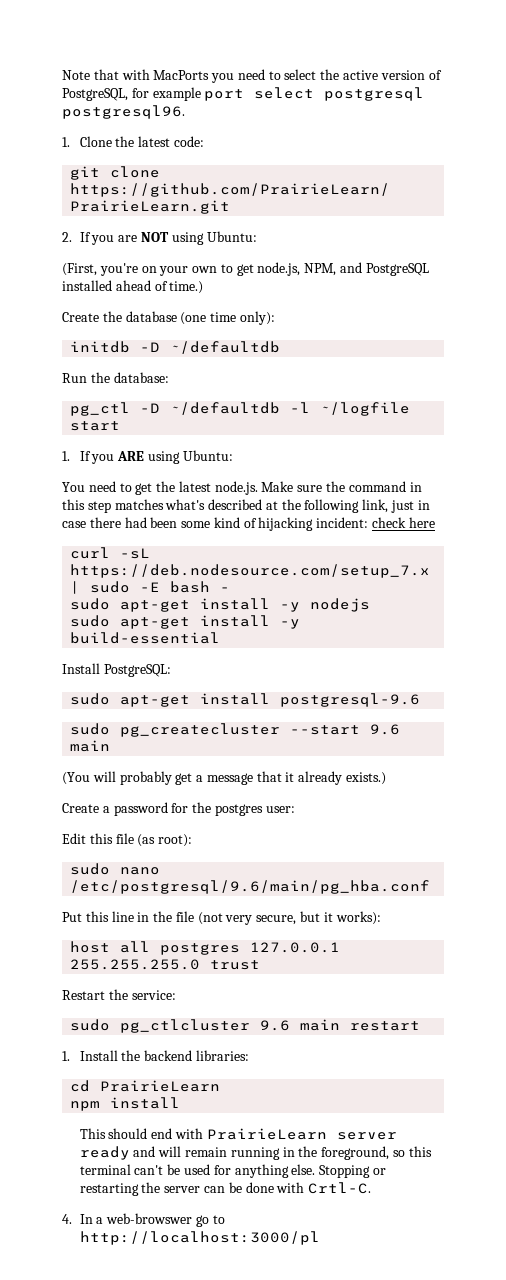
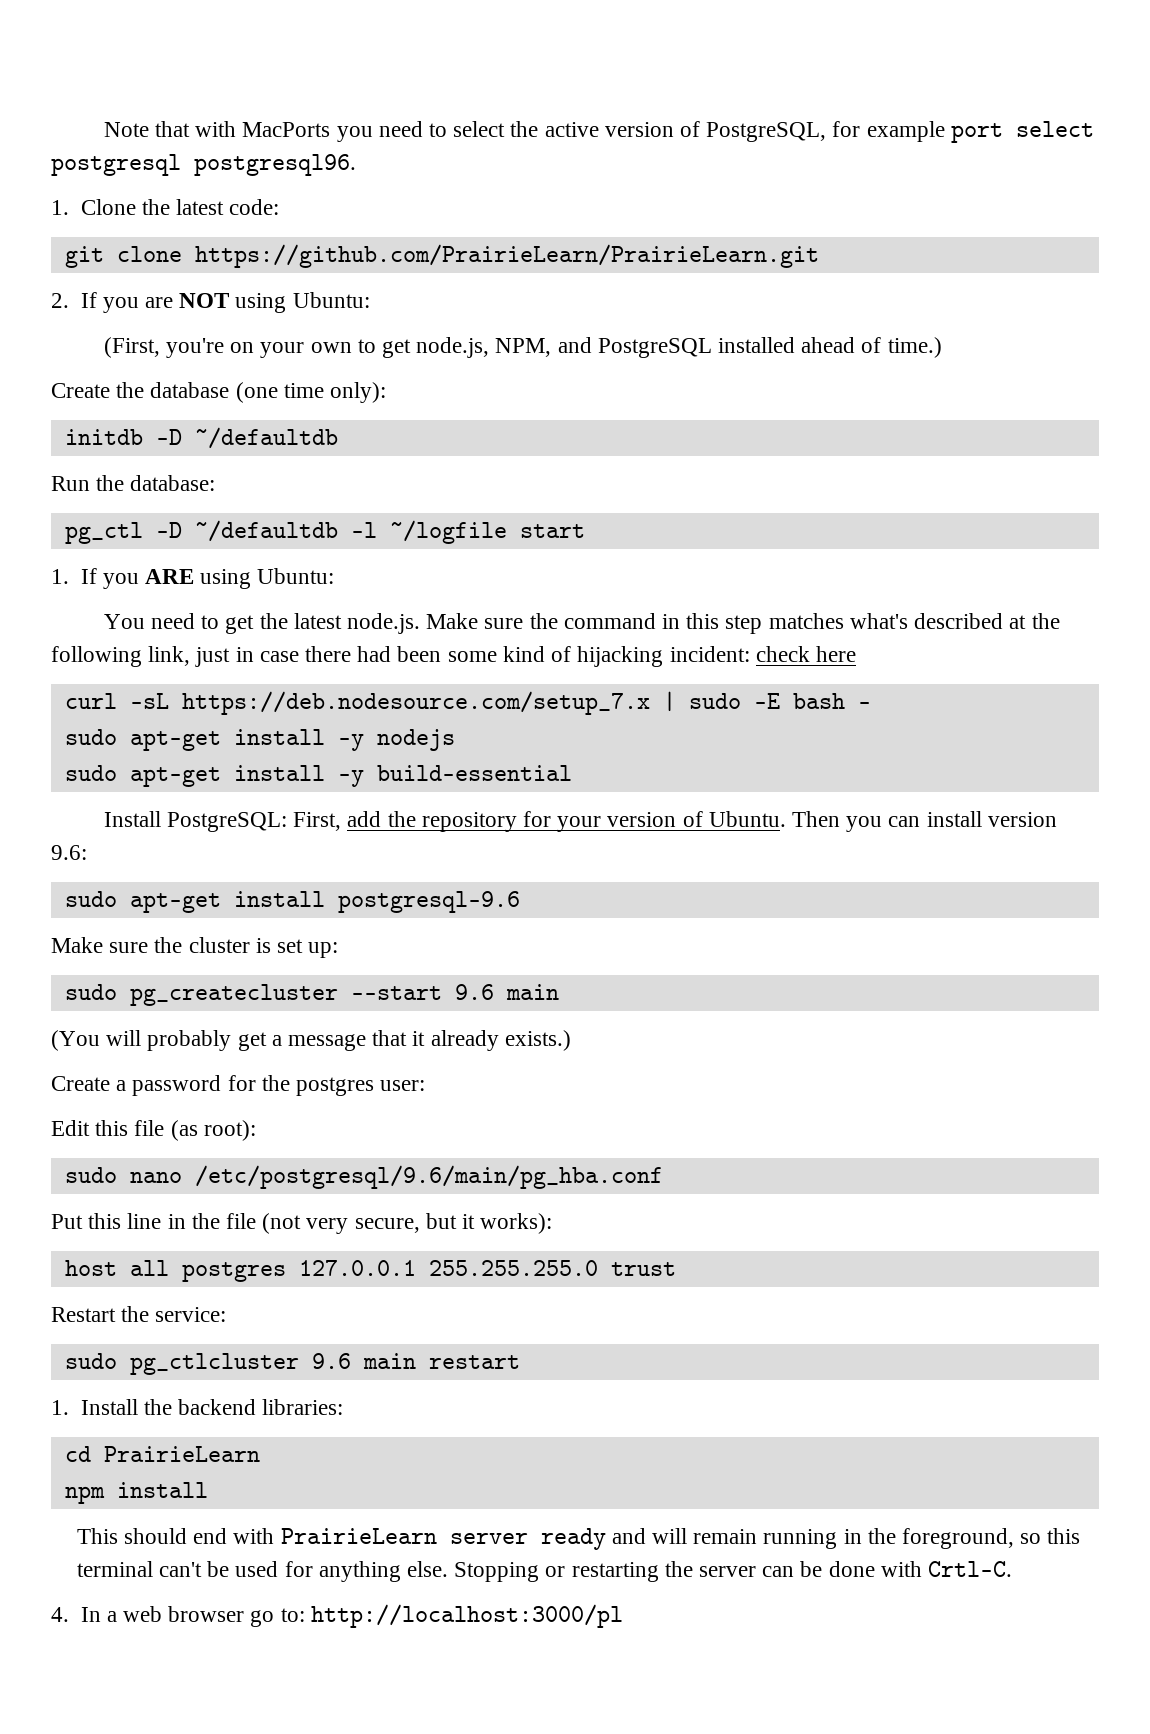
- Install PostgreSQL:
+ Install PostgreSQL: First, add the repository for your version of Ubuntu. Then you can install version 9.6:
  sudo apt-get install postgresql-9.6
+ Make sure the cluster is set up:
- 4. In a web-browswer go to http://localhost:3000/pl
+ 4. In a web browser go to: http://localhost:3000/pl

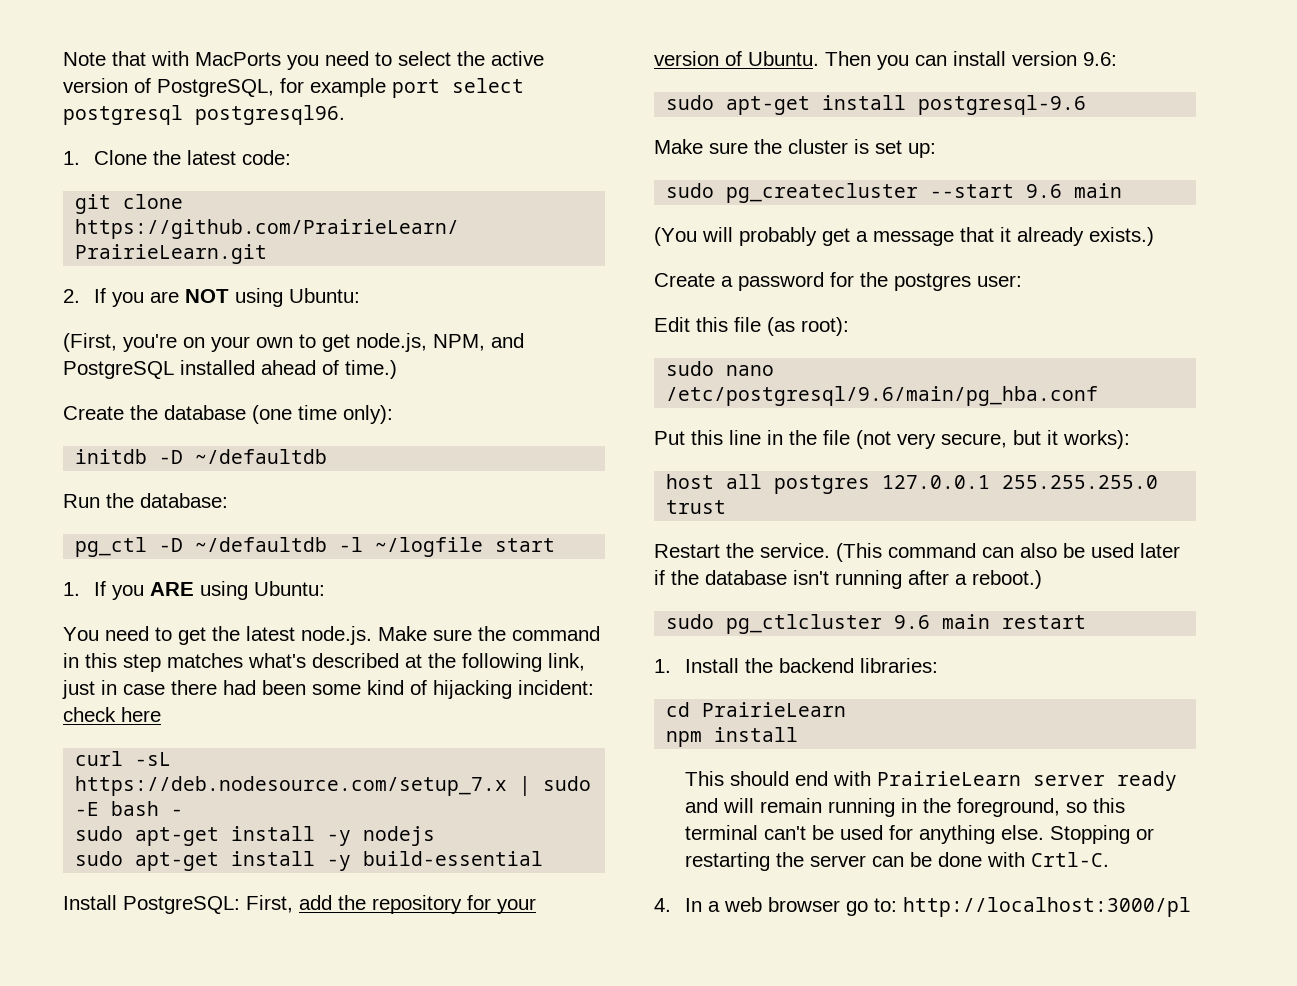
- Restart the service:
+ Restart the service. (This command can also be used later if the database isn't running after a reboot.)

